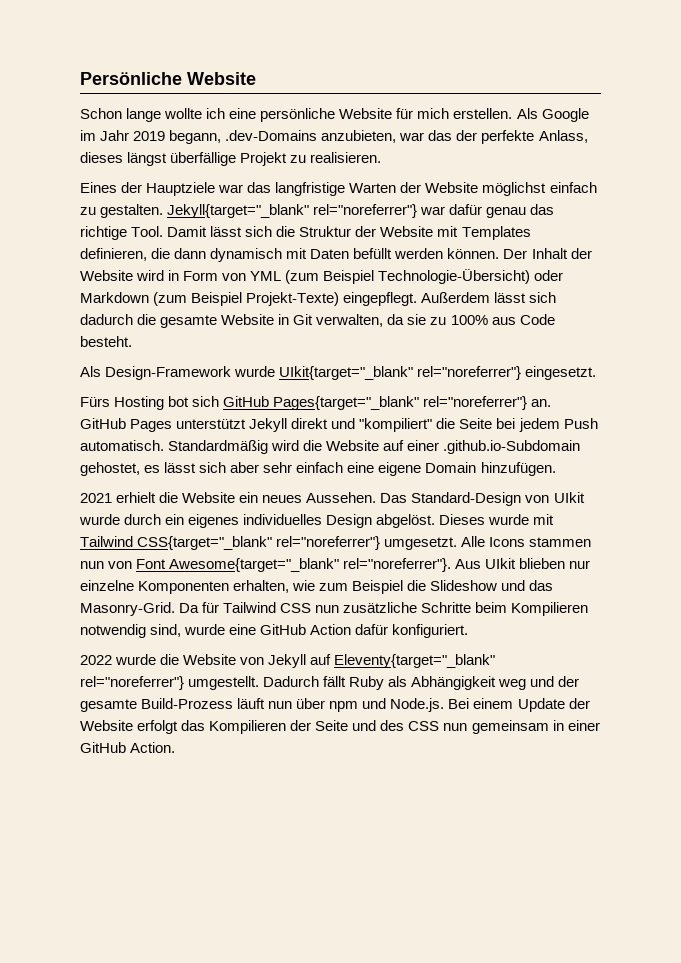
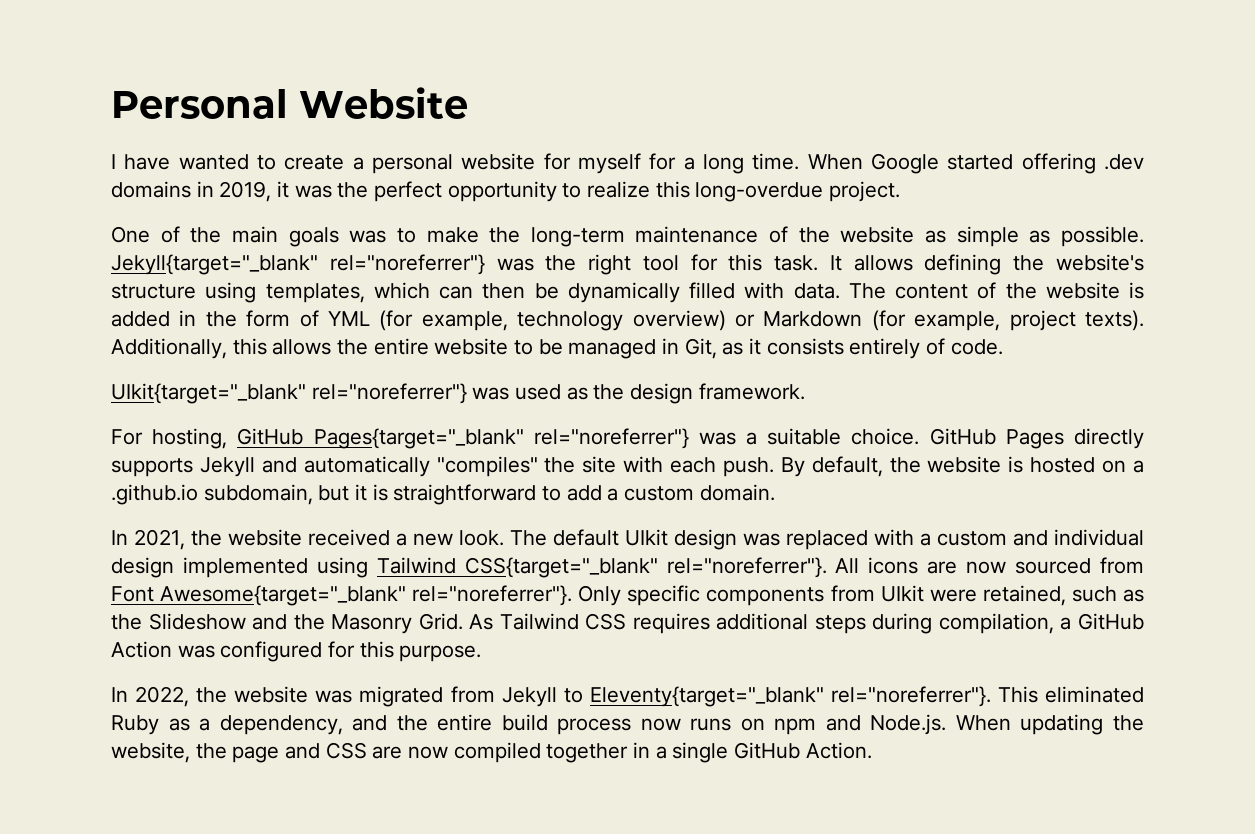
- Persönliche Website
+ Personal Website
- Schon lange wollte ich eine persönliche Website für mich erstellen. Als Google im Jahr 2019 begann, .dev-Domains anzubieten, war das der perfekte Anlass, dieses längst überfällige Projekt zu realisieren.
- Eines der Hauptziele war das langfristige Warten der Website möglichst einfach zu gestalten. Jekyll{target="_blank" rel="noreferrer"} war dafür genau das richtige Tool. Damit lässt sich die Struktur der Website mit Templates definieren, die dann dynamisch mit Daten befüllt werden können. Der Inhalt der Website wird in Form von YML (zum Beispiel Technologie-Übersicht) oder Markdown (zum Beispiel Projekt-Texte) eingepflegt. Außerdem lässt sich dadurch die gesamte Website in Git verwalten, da sie zu 100% aus Code besteht.
- Als Design-Framework wurde UIkit{target="_blank" rel="noreferrer"} eingesetzt.
- Fürs Hosting bot sich GitHub Pages{target="_blank" rel="noreferrer"} an. GitHub Pages unterstützt Jekyll direkt und "kompiliert" die Seite bei jedem Push automatisch. Standardmäßig wird die Website auf einer .github.io-Subdomain gehostet, es lässt sich aber sehr einfach eine eigene Domain hinzufügen.
- 2021 erhielt die Website ein neues Aussehen. Das Standard-Design von UIkit wurde durch ein eigenes individuelles Design abgelöst. Dieses wurde mit Tailwind CSS{target="_blank" rel="noreferrer"} umgesetzt. Alle Icons stammen nun von Font Awesome{target="_blank" rel="noreferrer"}. Aus UIkit blieben nur einzelne Komponenten erhalten, wie zum Beispiel die Slideshow und das Masonry-Grid. Da für Tailwind CSS nun zusätzliche Schritte beim Kompilieren notwendig sind, wurde eine GitHub Action dafür konfiguriert.
- 2022 wurde die Website von Jekyll auf Eleventy{target="_blank" rel="noreferrer"} umgestellt. Dadurch fällt Ruby als Abhängigkeit weg und der gesamte Build-Prozess läuft nun über npm und Node.js. Bei einem Update der Website erfolgt das Kompilieren der Seite und des CSS nun gemeinsam in einer GitHub Action.
+ I have wanted to create a personal website for myself for a long time. When Google started offering .dev domains in 2019, it was the perfect opportunity to realize this long-overdue project.
+ One of the main goals was to make the long-term maintenance of the website as simple as possible. Jekyll{target="_blank" rel="noreferrer"} was the right tool for this task. It allows defining the website's structure using templates, which can then be dynamically filled with data. The content of the website is added in the form of YML (for example, technology overview) or Markdown (for example, project texts). Additionally, this allows the entire website to be managed in Git, as it consists entirely of code.
+ UIkit{target="_blank" rel="noreferrer"} was used as the design framework.
+ For hosting, GitHub Pages{target="_blank" rel="noreferrer"} was a suitable choice. GitHub Pages directly supports Jekyll and automatically "compiles" the site with each push. By default, the website is hosted on a .github.io subdomain, but it is straightforward to add a custom domain.
+ In 2021, the website received a new look. The default UIkit design was replaced with a custom and individual design implemented using Tailwind CSS{target="_blank" rel="noreferrer"}. All icons are now sourced from Font Awesome{target="_blank" rel="noreferrer"}. Only specific components from UIkit were retained, such as the Slideshow and the Masonry Grid. As Tailwind CSS requires additional steps during compilation, a GitHub Action was configured for this purpose.
+ In 2022, the website was migrated from Jekyll to Eleventy{target="_blank" rel="noreferrer"}. This eliminated Ruby as a dependency, and the entire build process now runs on npm and Node.js. When updating the website, the page and CSS are now compiled together in a single GitHub Action.

